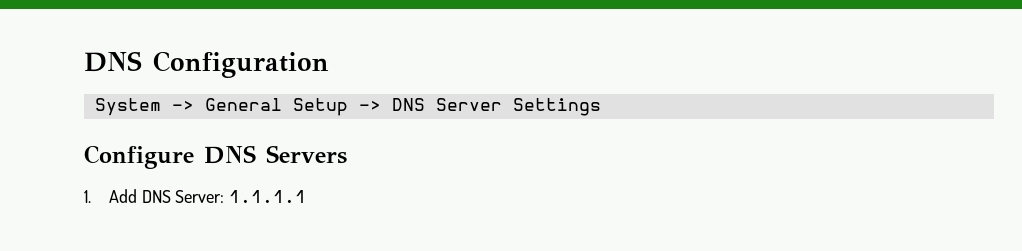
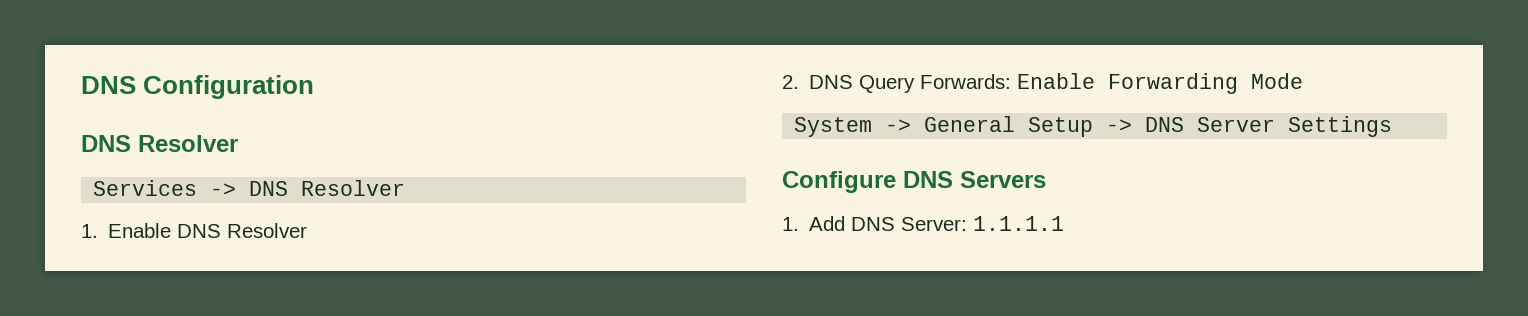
  DNS Configuration
+ DNS Resolver
+ Services -> DNS Resolver
+ 1. Enable DNS Resolver
+ 2. DNS Query Forwards: Enable Forwarding Mode

